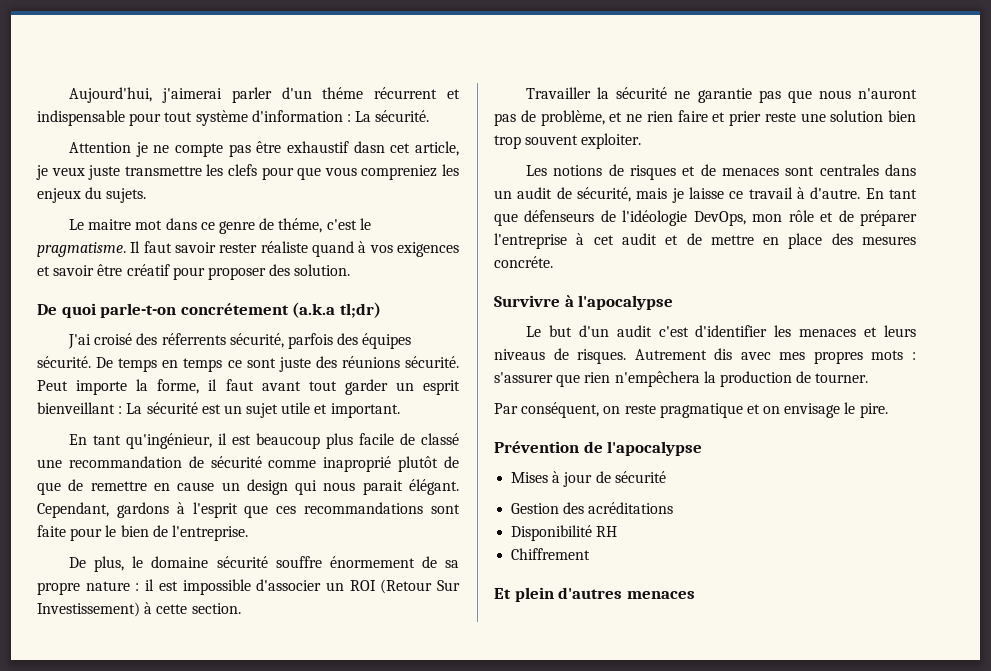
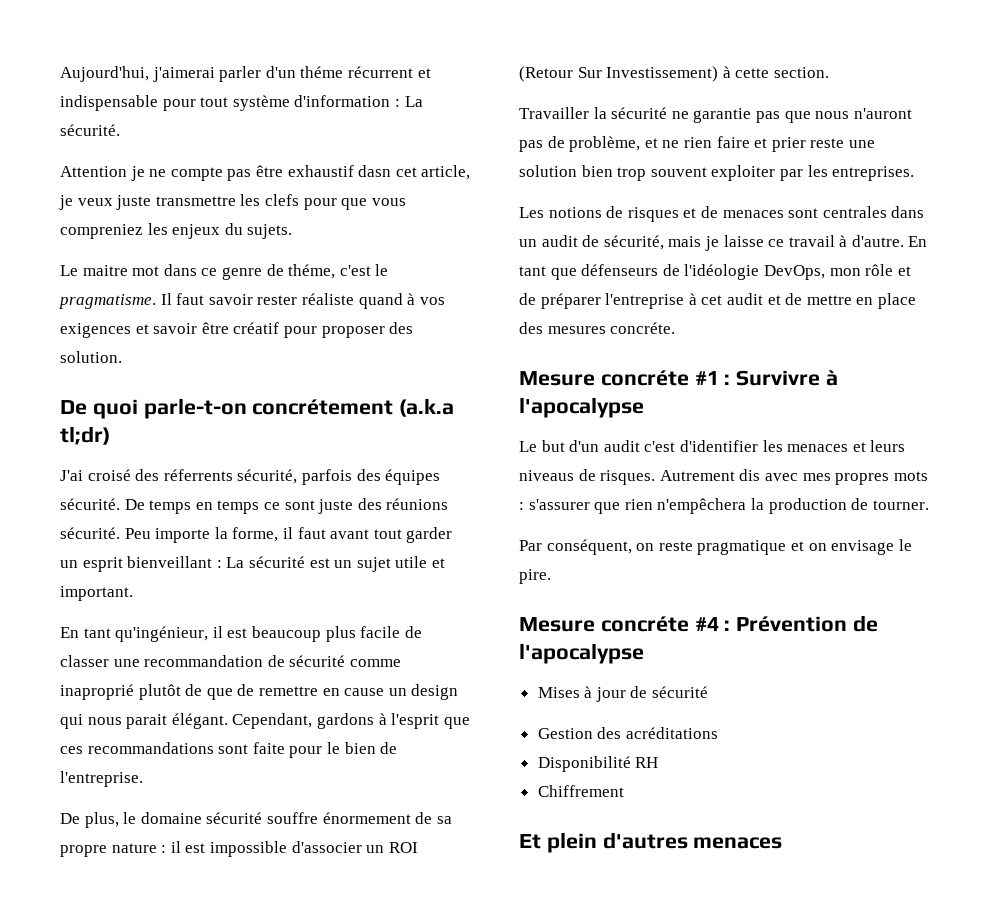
- Peut importe la forme, il faut avant tout garder un esprit bienveillant : La sécurité est un sujet utile et important.
+ Peu importe la forme, il faut avant tout garder un esprit bienveillant : La sécurité est un sujet utile et important.
- En tant qu'ingénieur, il est beaucoup plus facile de classé une recommandation de sécurité comme inaproprié plutôt de que de remettre en cause un design qui nous parait élégant.
+ En tant qu'ingénieur, il est beaucoup plus facile de classer une recommandation de sécurité comme inaproprié plutôt de que de remettre en cause un design qui nous parait élégant.
- Travailler la sécurité ne garantie pas que nous n'auront pas de problème, et ne rien faire et prier reste une solution bien trop souvent exploiter.
+ Travailler la sécurité ne garantie pas que nous n'auront pas de problème, et ne rien faire et prier reste une solution bien trop souvent exploiter par les entreprises.
- Survivre à l'apocalypse
+ Mesure concréte #1 : Survivre à l'apocalypse
- Prévention de l'apocalypse
+ Mesure concréte #4 : Prévention de l'apocalypse

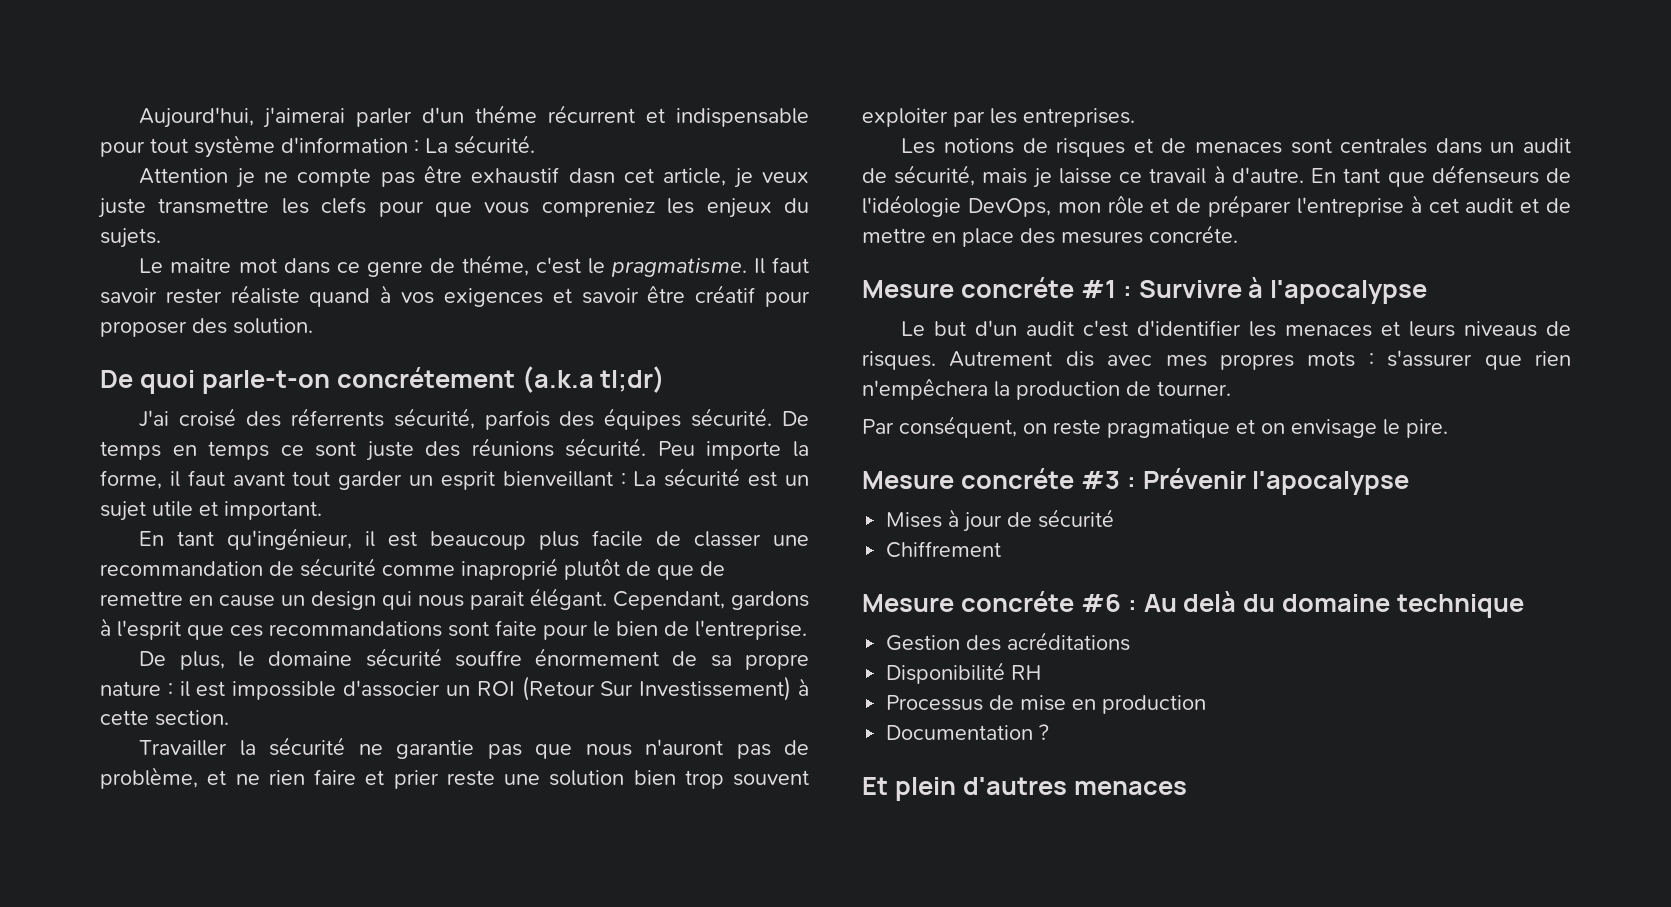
- Mesure concréte #4 : Prévention de l'apocalypse
+ Mesure concréte #3 : Prévenir l'apocalypse
+ Chiffrement
+ Mesure concréte #6 : Au delà du domaine technique
- Chiffrement
+ Processus de mise en production
+ Documentation ?

